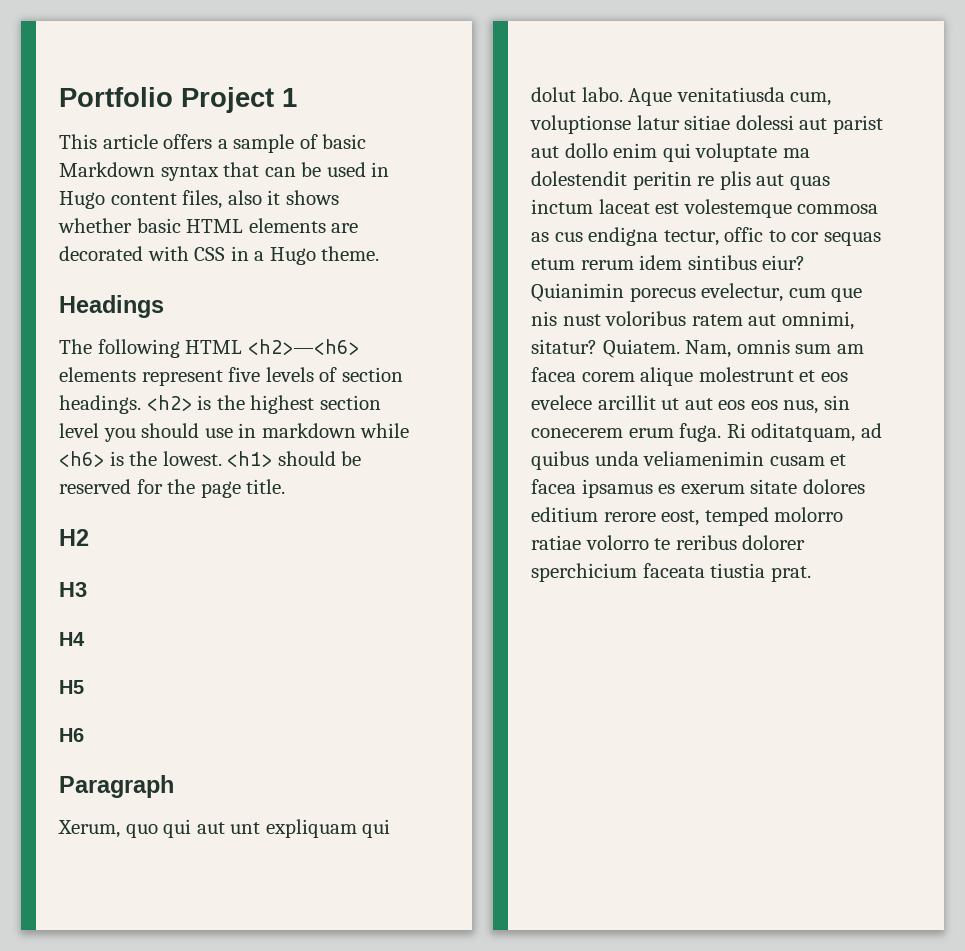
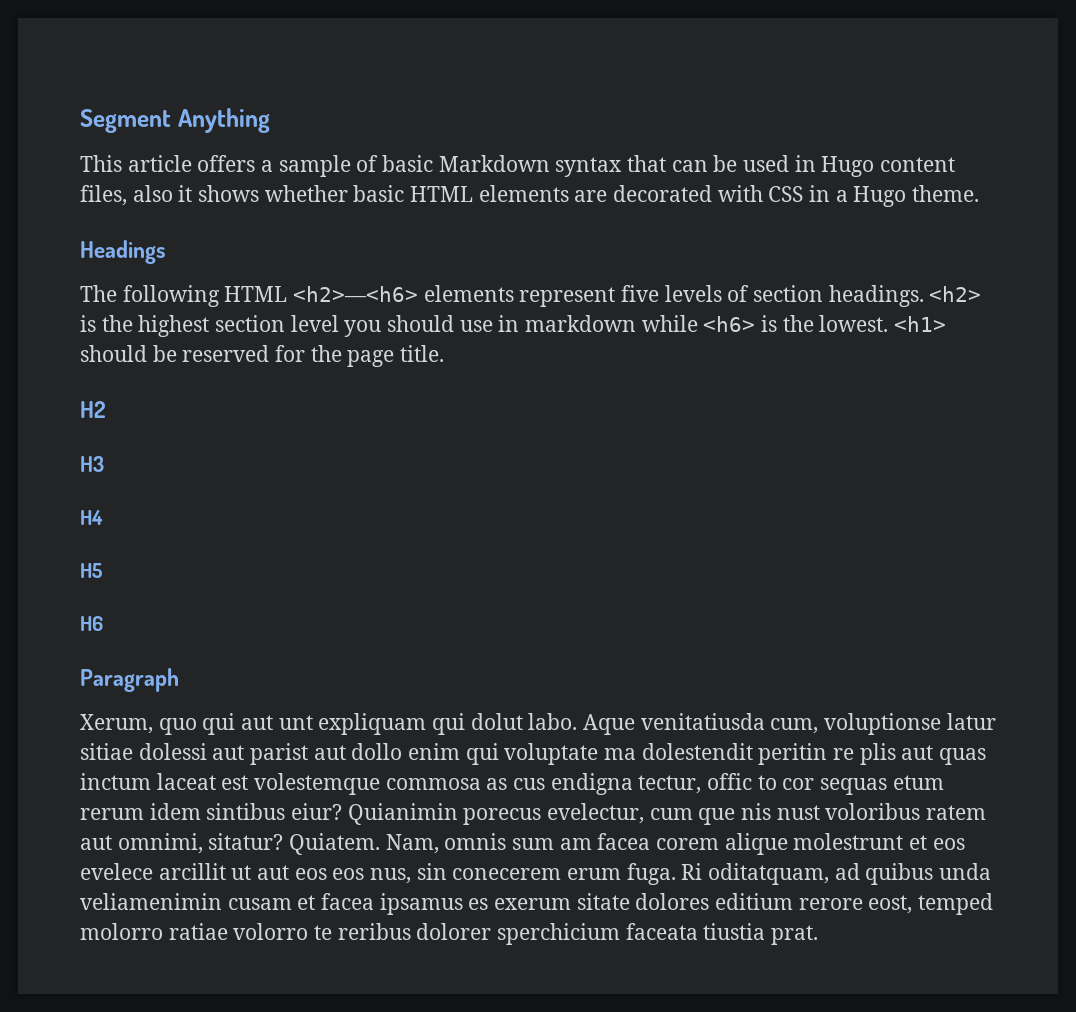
- Portfolio Project 1
+ Segment Anything

